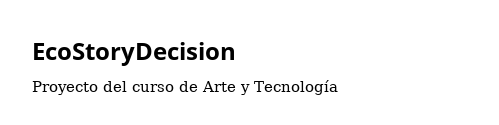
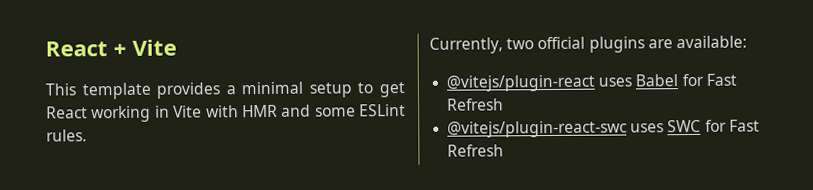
- EcoStoryDecision
- Proyecto del curso de Arte y Tecnología
+ React + Vite
+ This template provides a minimal setup to get React working in Vite with HMR and some ESLint rules.
+ Currently, two official plugins are available:
+ @vitejs/plugin-react uses Babel for Fast Refresh
+ @vitejs/plugin-react-swc uses SWC for Fast Refresh

